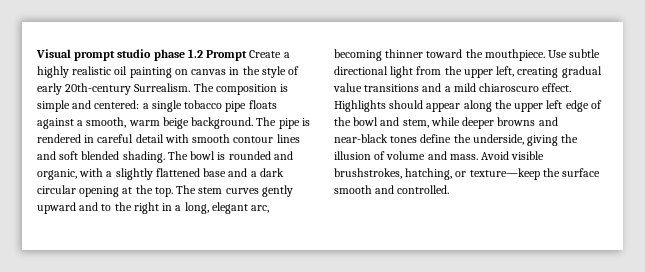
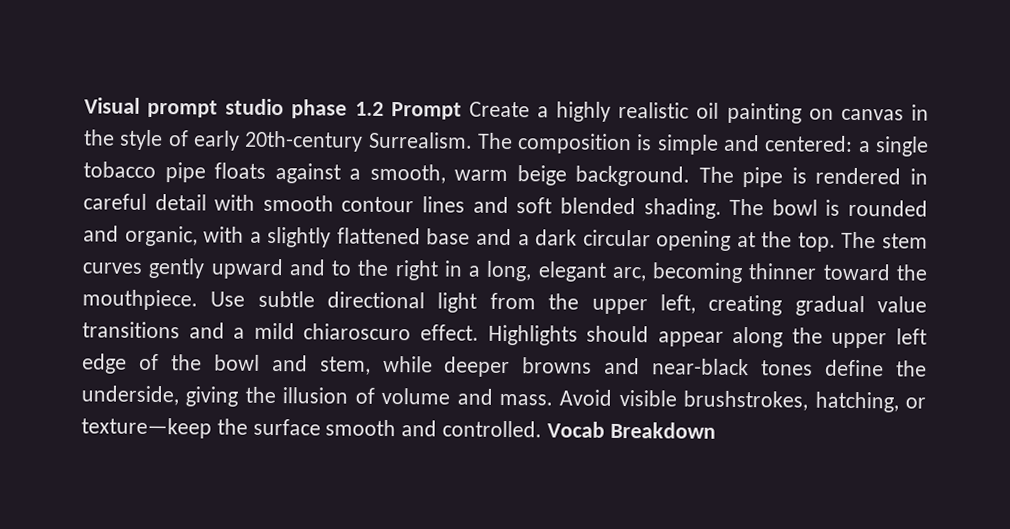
+ Vocab Breakdown

